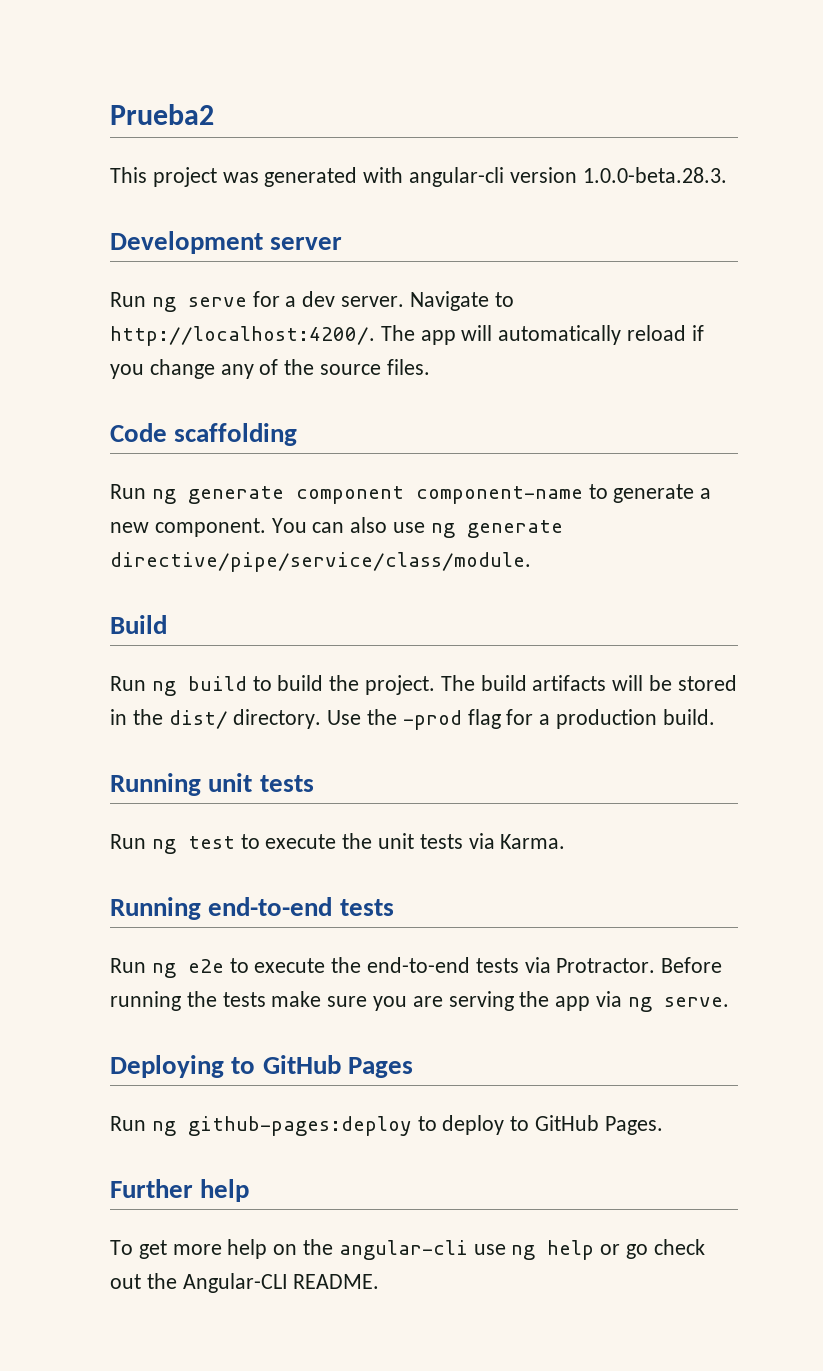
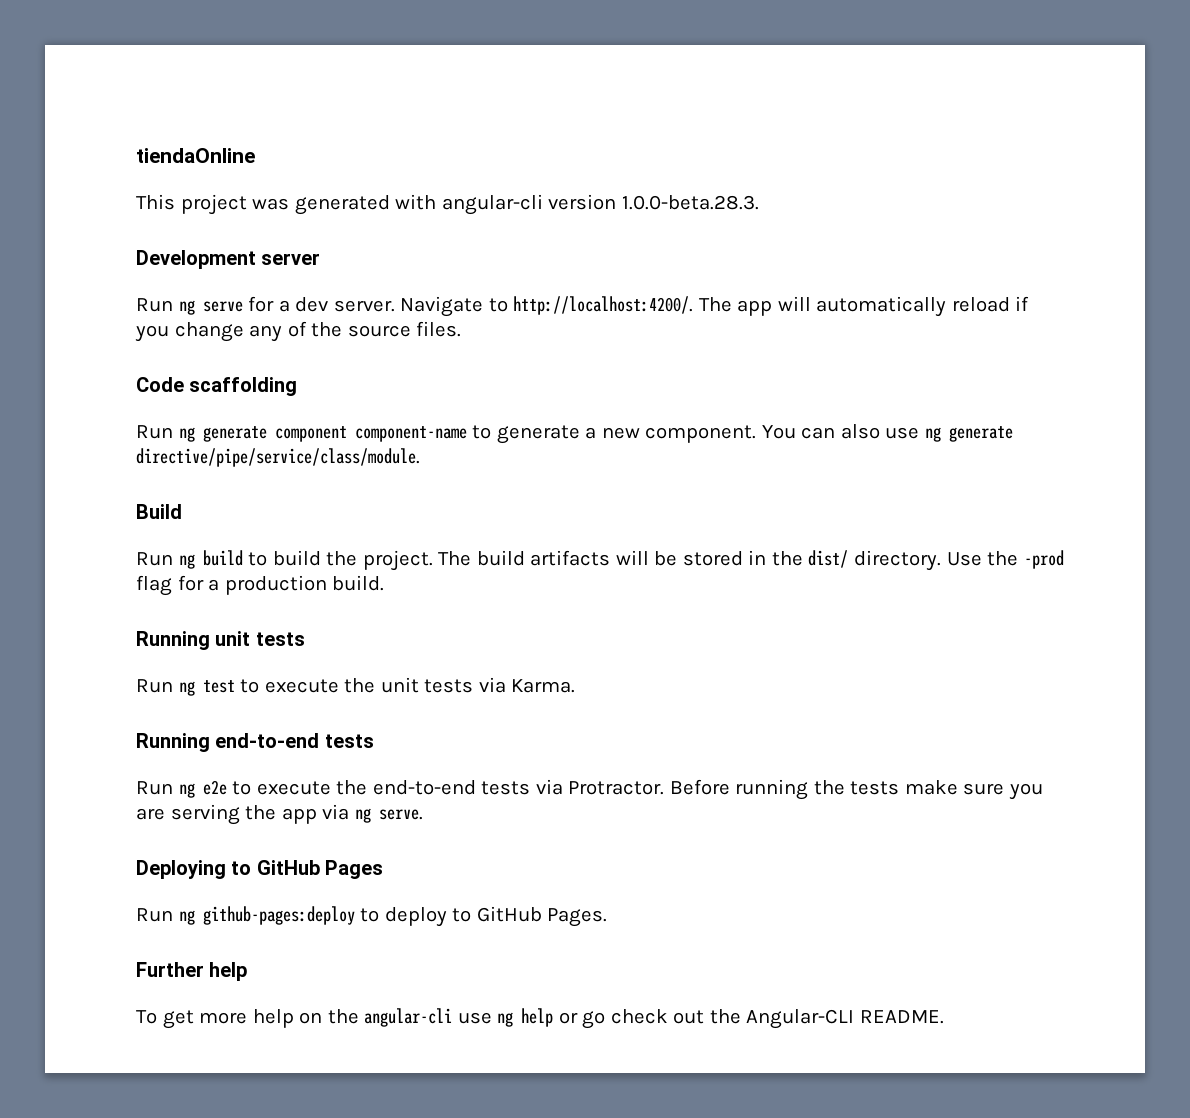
- Prueba2
+ tiendaOnline

